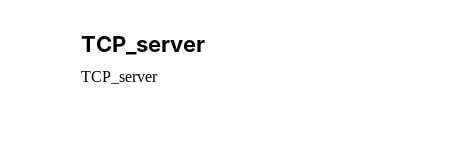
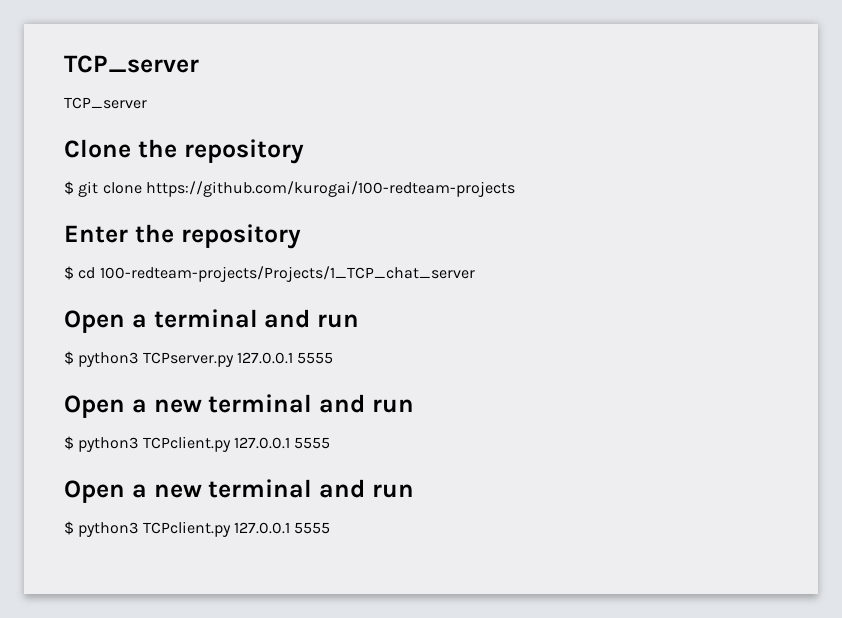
+ Clone the repository
+ $ git clone https://github.com/kurogai/100-redteam-projects
+ Enter the repository
+ $ cd 100-redteam-projects/Projects/1_TCP_chat_server
+ Open a terminal and run
+ $ python3 TCPserver.py 127.0.0.1 5555
+ Open a new terminal and run
+ $ python3 TCPclient.py 127.0.0.1 5555
+ Open a new terminal and run
+ $ python3 TCPclient.py 127.0.0.1 5555

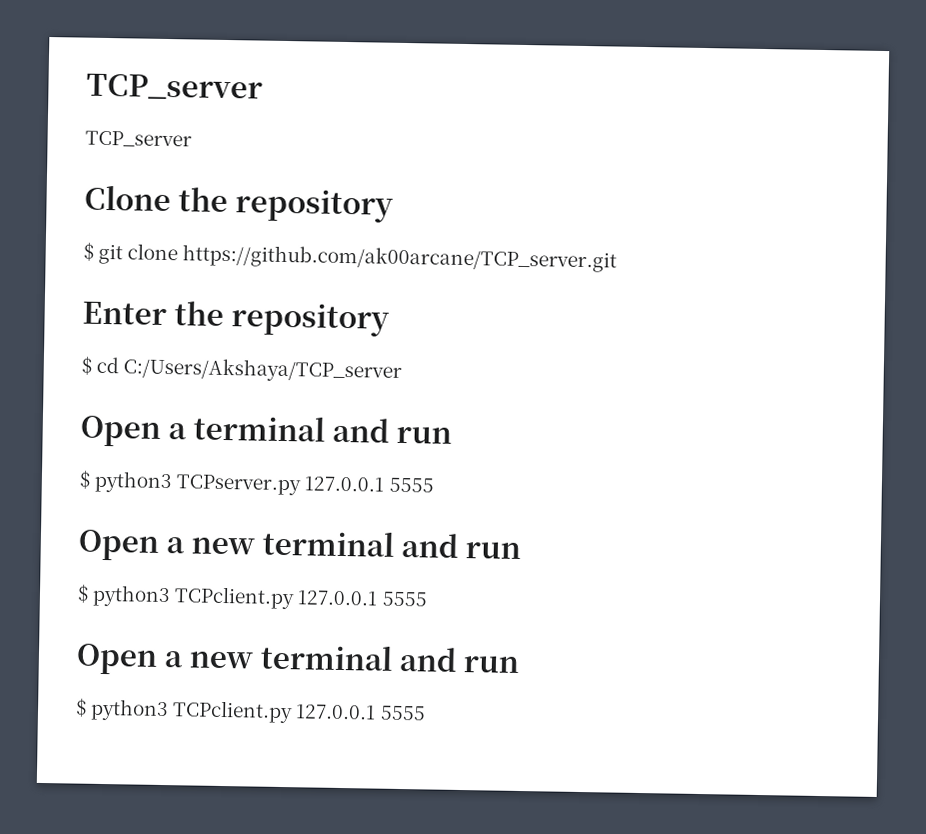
- $ git clone https://github.com/kurogai/100-redteam-projects
+ $ git clone https://github.com/ak00arcane/TCP_server.git
- $ cd 100-redteam-projects/Projects/1_TCP_chat_server
+ $ cd C:/Users/Akshaya/TCP_server

